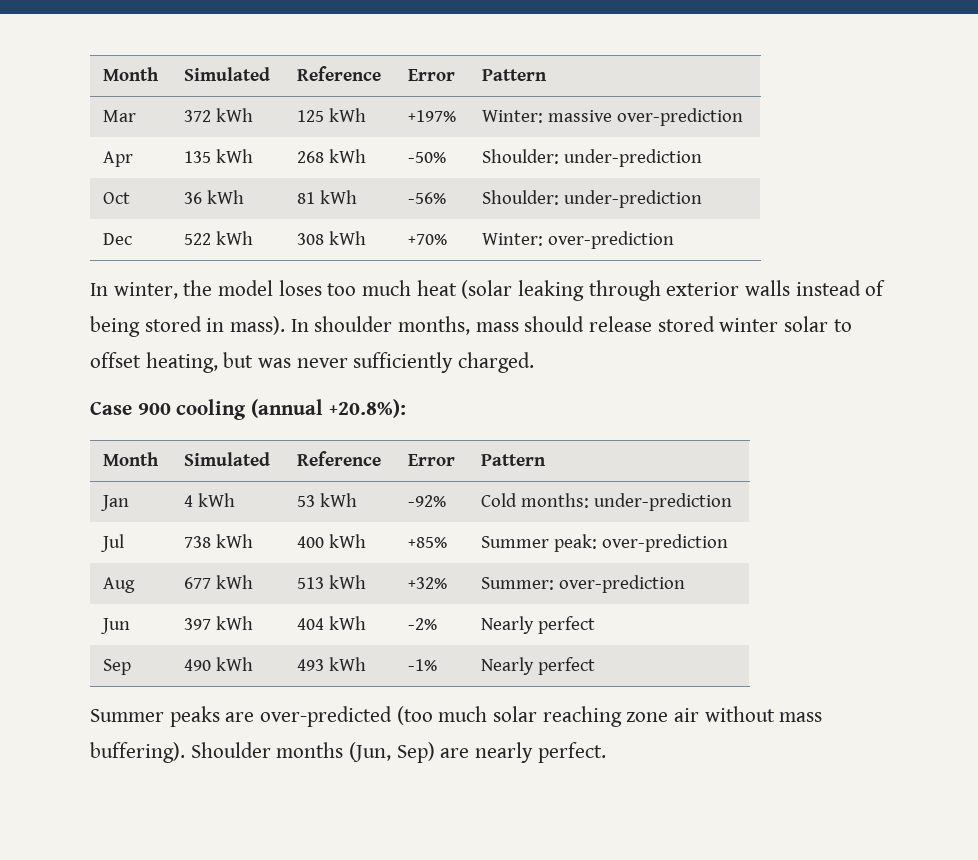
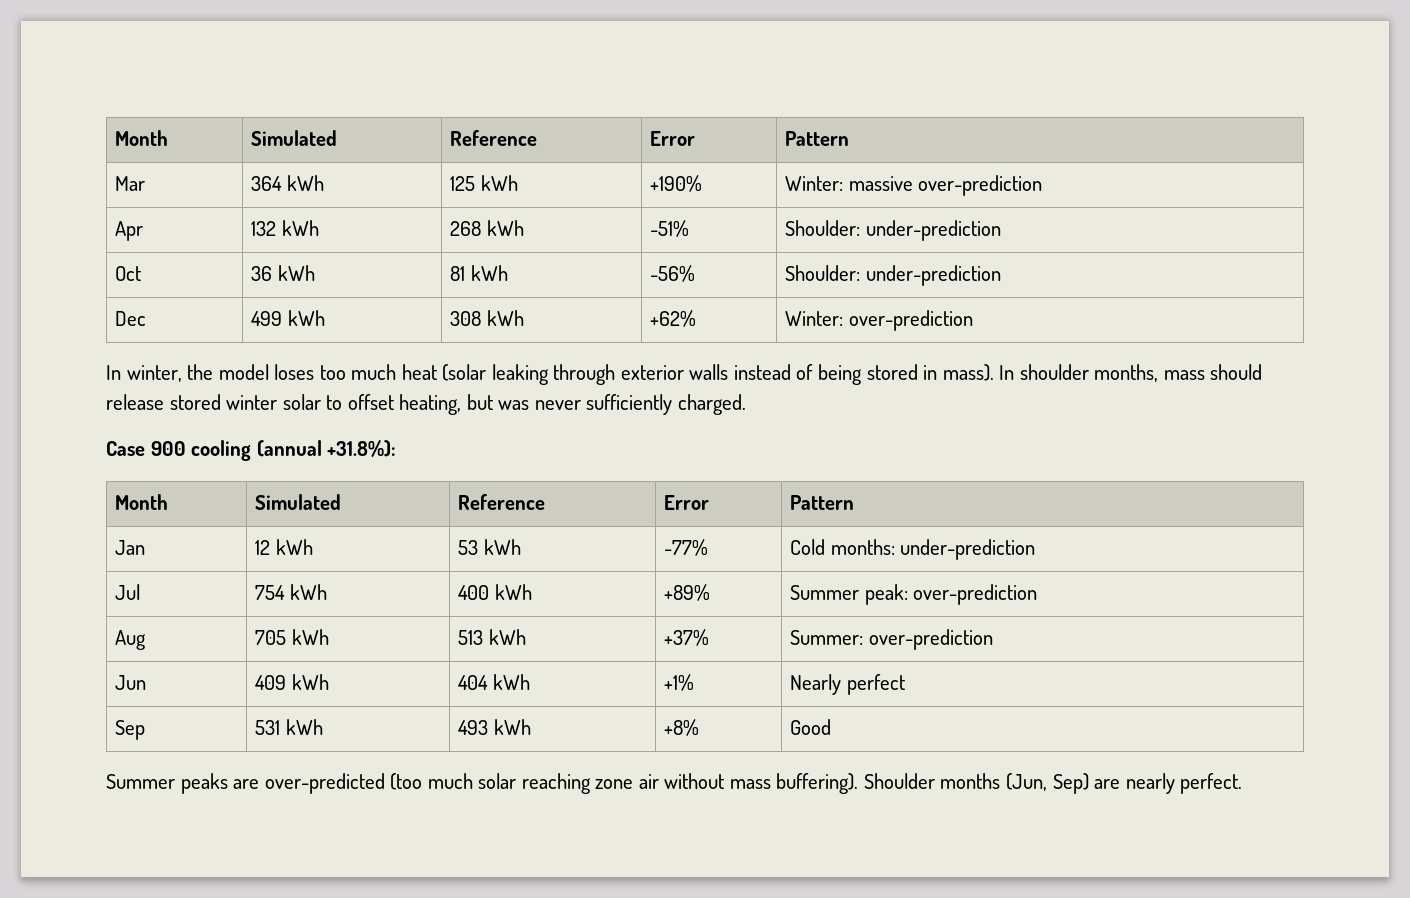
- Mar | 372 kWh | 125 kWh | +197% | Winter: massive over-prediction
+ Mar | 364 kWh | 125 kWh | +190% | Winter: massive over-prediction
- Apr | 135 kWh | 268 kWh | -50% | Shoulder: under-prediction
+ Apr | 132 kWh | 268 kWh | -51% | Shoulder: under-prediction
- Dec | 522 kWh | 308 kWh | +70% | Winter: over-prediction
+ Dec | 499 kWh | 308 kWh | +62% | Winter: over-prediction
- Case 900 cooling (annual +20.8%):
+ Case 900 cooling (annual +31.8%):
- Jan | 4 kWh | 53 kWh | -92% | Cold months: under-prediction
+ Jan | 12 kWh | 53 kWh | -77% | Cold months: under-prediction
- Jul | 738 kWh | 400 kWh | +85% | Summer peak: over-prediction
+ Jul | 754 kWh | 400 kWh | +89% | Summer peak: over-prediction
- Aug | 677 kWh | 513 kWh | +32% | Summer: over-prediction
+ Aug | 705 kWh | 513 kWh | +37% | Summer: over-prediction
- Jun | 397 kWh | 404 kWh | -2% | Nearly perfect
+ Jun | 409 kWh | 404 kWh | +1% | Nearly perfect
- Sep | 490 kWh | 493 kWh | -1% | Nearly perfect
+ Sep | 531 kWh | 493 kWh | +8% | Good

